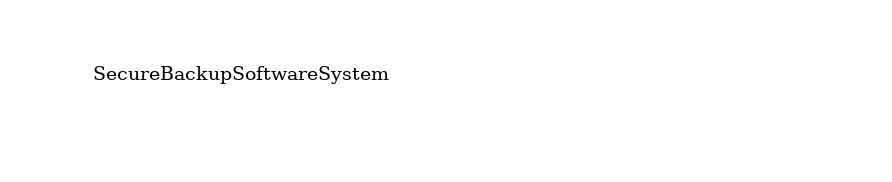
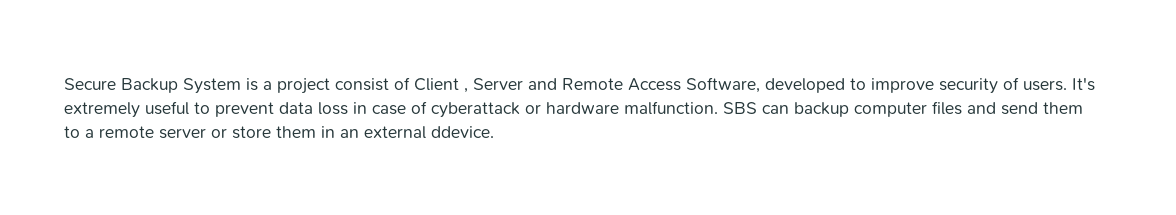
- SecureBackupSoftwareSystem
+ Secure Backup System is a project consist of Client , Server and Remote Access Software, developed to improve security of users. It's extremely useful to prevent data loss in case of cyberattack or hardware malfunction. SBS can backup computer files and send them to a remote server or store them in an external ddevice.

